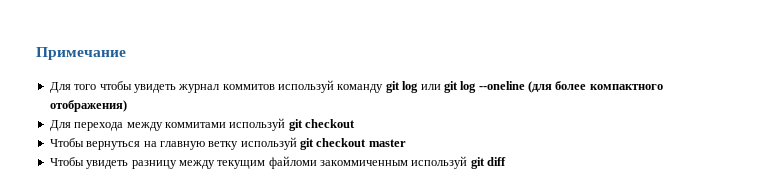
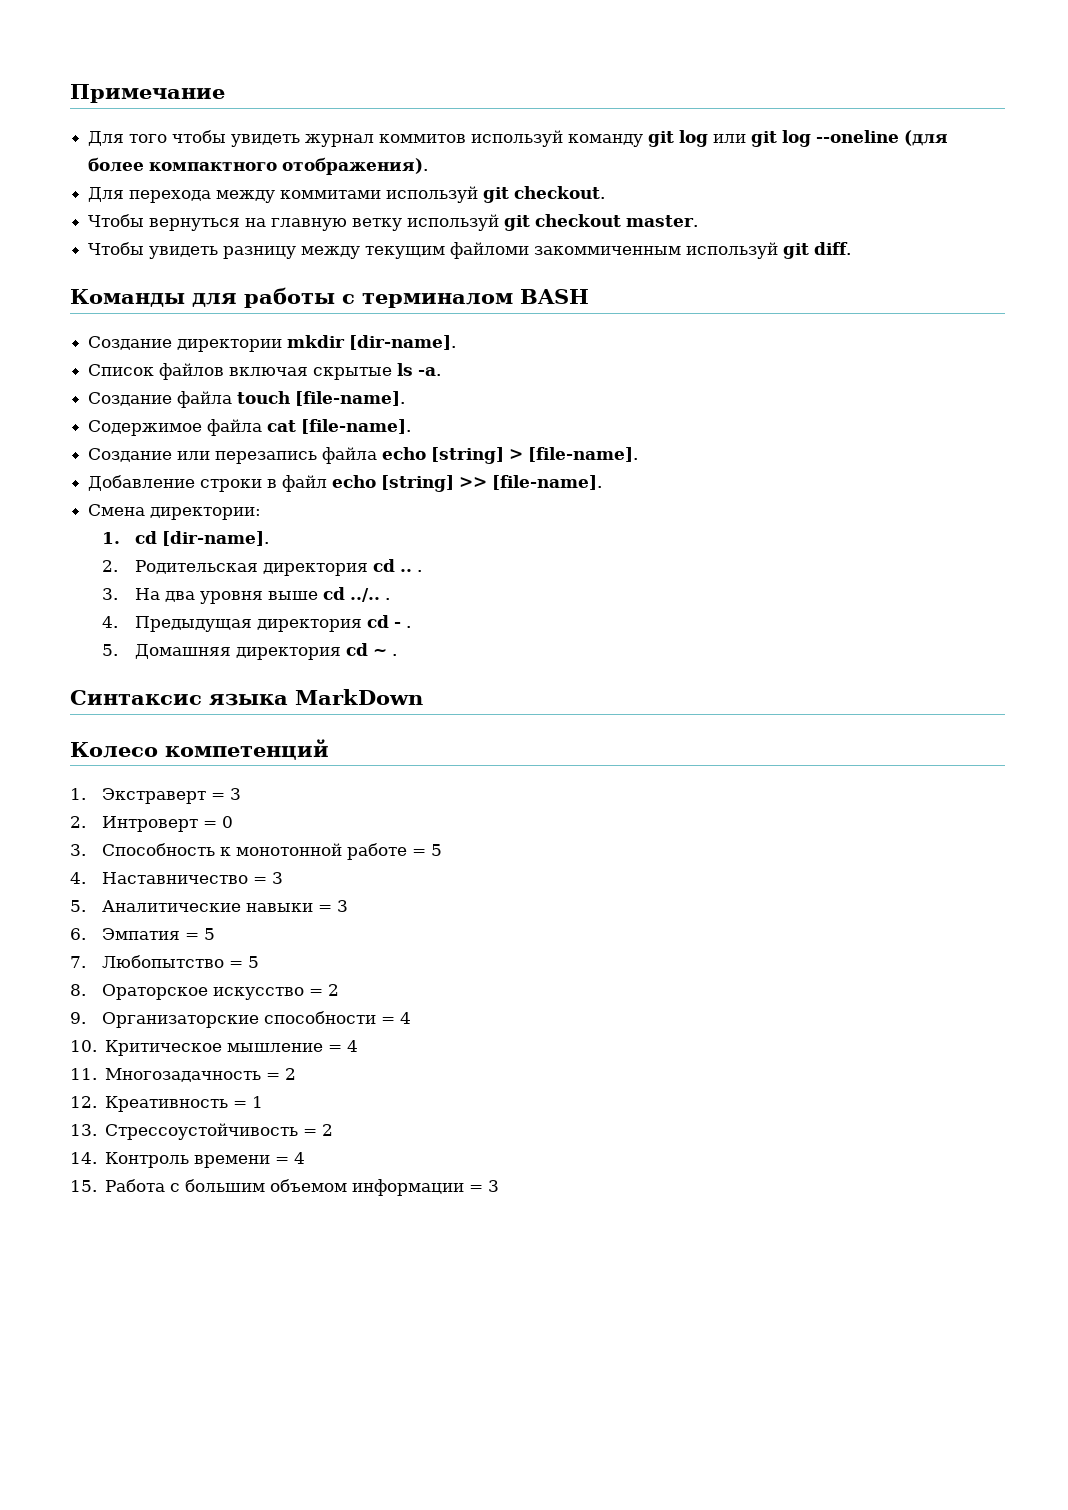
- Для того чтобы увидеть журнал коммитов используй команду git log или git log --oneline (для более компактного отображения)
+ Для того чтобы увидеть журнал коммитов используй команду git log или git log --oneline (для более компактного отображения).
- Для перехода между коммитами используй git checkout
+ Для перехода между коммитами используй git checkout.
- Чтобы вернуться на главную ветку используй git checkout master
+ Чтобы вернуться на главную ветку используй git checkout master.
- Чтобы увидеть разницу между текущим файломи закоммиченным используй git diff
+ Чтобы увидеть разницу между текущим файломи закоммиченным используй git diff.
+ Команды для работы с терминалом BASH
+ Создание директории mkdir [dir-name].
+ Список файлов включая скрытые ls -a.
+ Создание файла touch [file-name].
+ Содержимое файла cat [file-name].
+ Создание или перезапись файла echo [string] > [file-name].
+ Добавление строки в файл echo [string] >> [file-name].
+ Смена директории:
+ 1. cd [dir-name].
+ 2. Родительская директория cd .. .
+ 3. На два уровня выше cd ../.. .
+ 4. Предыдущая директория cd - .
+ 5. Домашняя директория cd ~ .
+ Синтаксис языка MarkDown
+ Колесо компетенций
+ 1. Экстраверт = 3
+ 2. Интроверт = 0
+ 3. Способность к монотонной работе = 5
+ 4. Наставничество = 3
+ 5. Аналитические навыки = 3
+ 6. Эмпатия = 5
+ 7. Любопытство = 5
+ 8. Ораторское искусство = 2
+ 9. Организаторские способности = 4
+ 10. Критическое мышление = 4
+ 11. Многозадачность = 2
+ 12. Креативность = 1
+ 13. Стрессоустойчивость = 2
+ 14. Контроль времени = 4
+ 15. Работа с большим объемом информации = 3

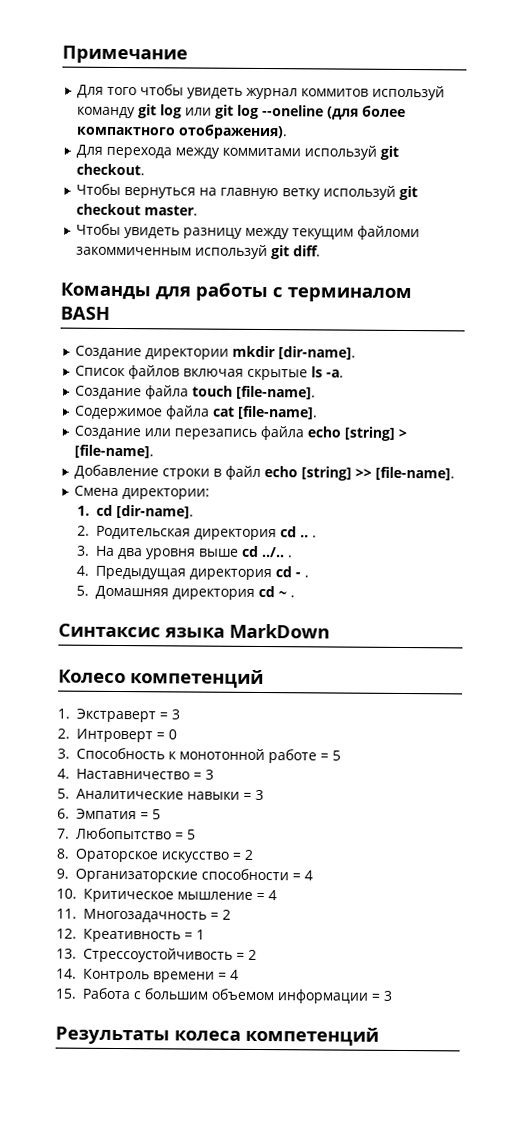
+ Результаты колеса компетенций

